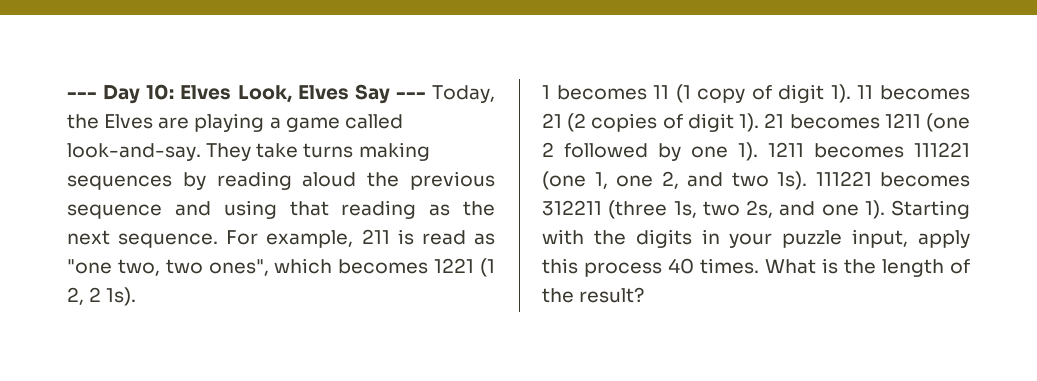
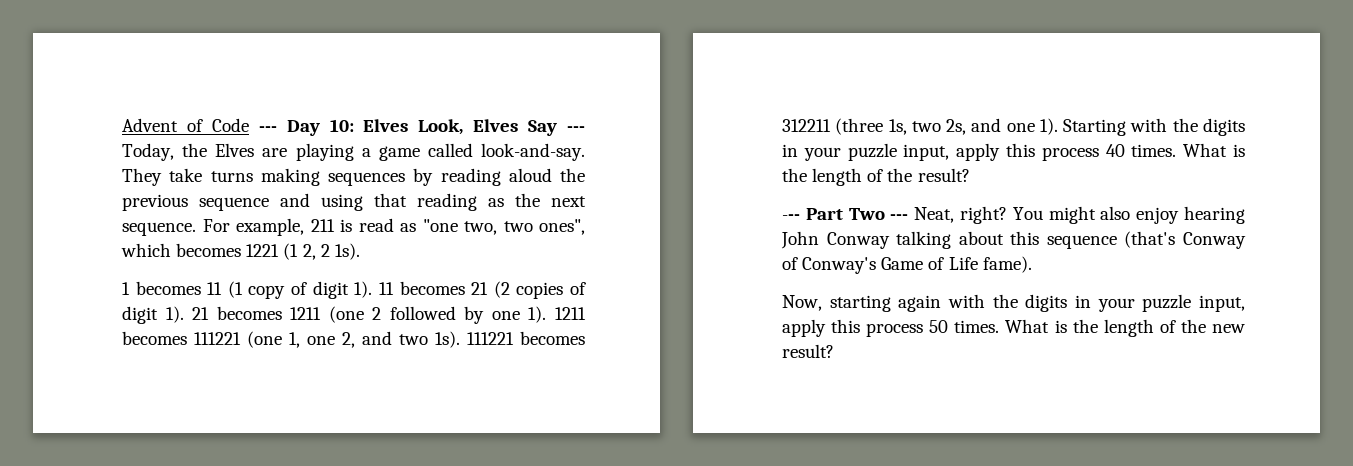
- --- Day 10: Elves Look, Elves Say --- Today, the Elves are playing a game called look-and-say.
+ Advent of Code --- Day 10: Elves Look, Elves Say --- Today, the Elves are playing a game called look-and-say.
+ --- Part Two --- Neat, right? You might also enjoy hearing John Conway talking about this sequence (that's Conway of Conway's Game of Life fame).
+ Now, starting again with the digits in your puzzle input, apply this process 50 times. What is the length of the new result?

